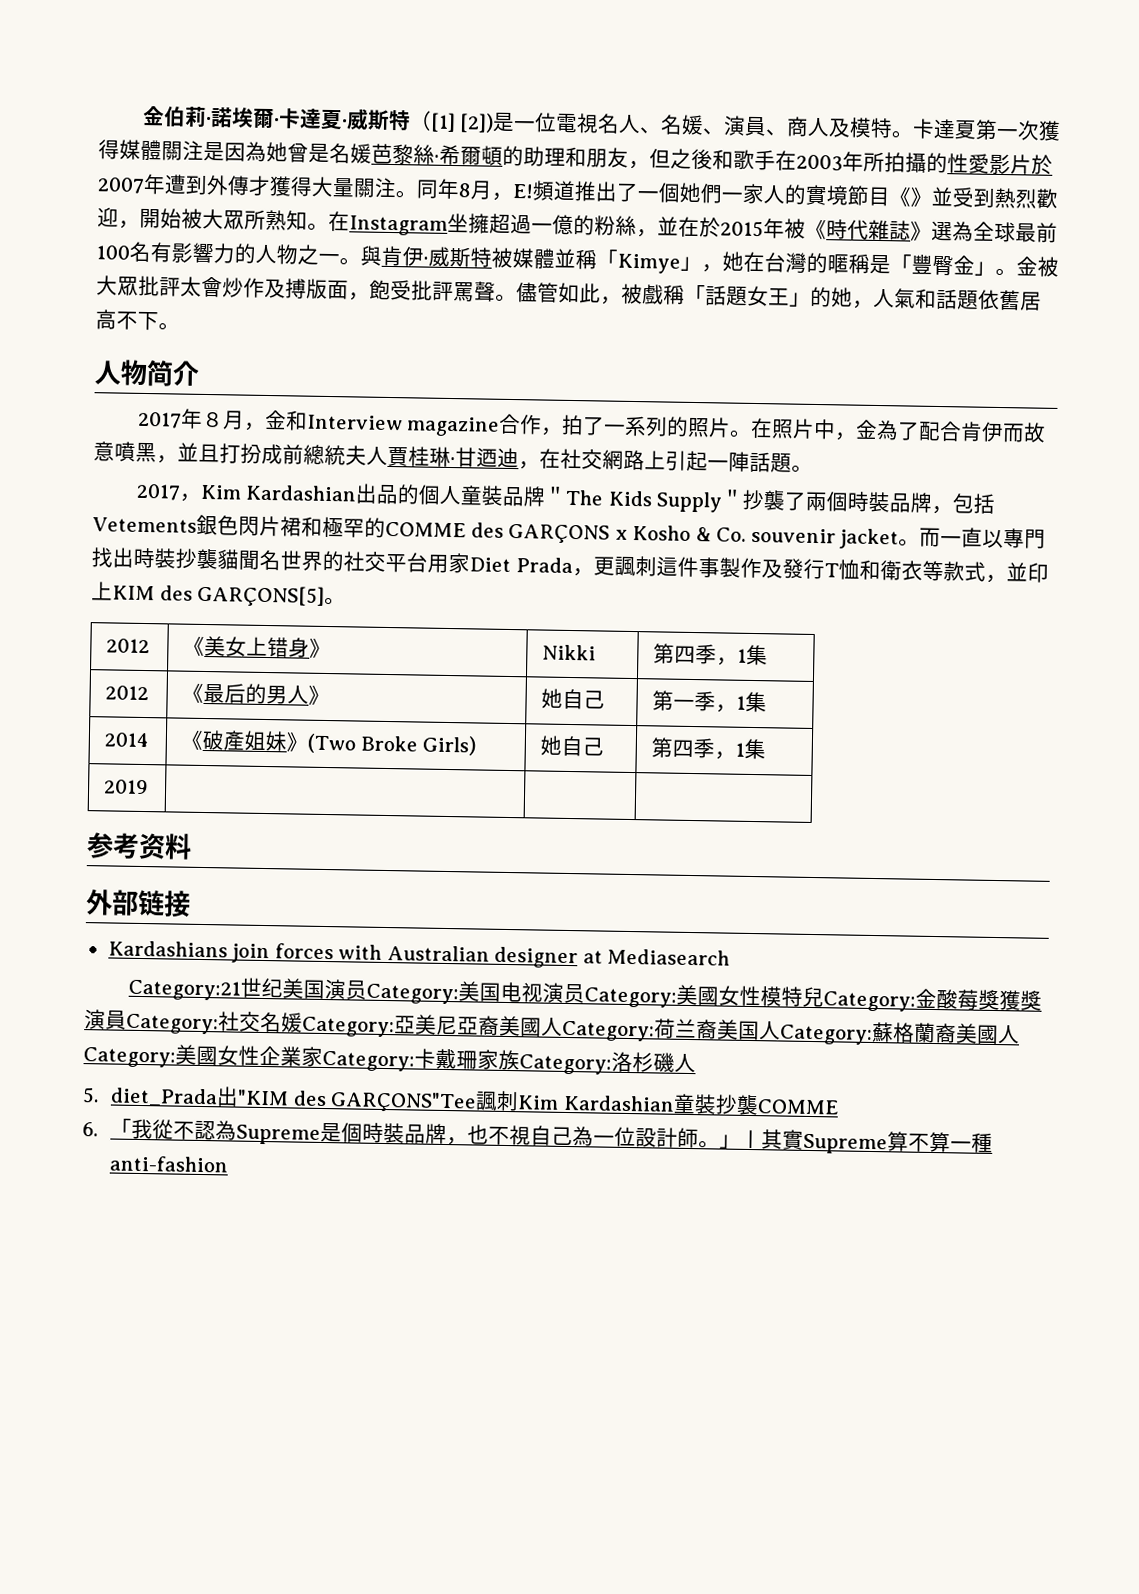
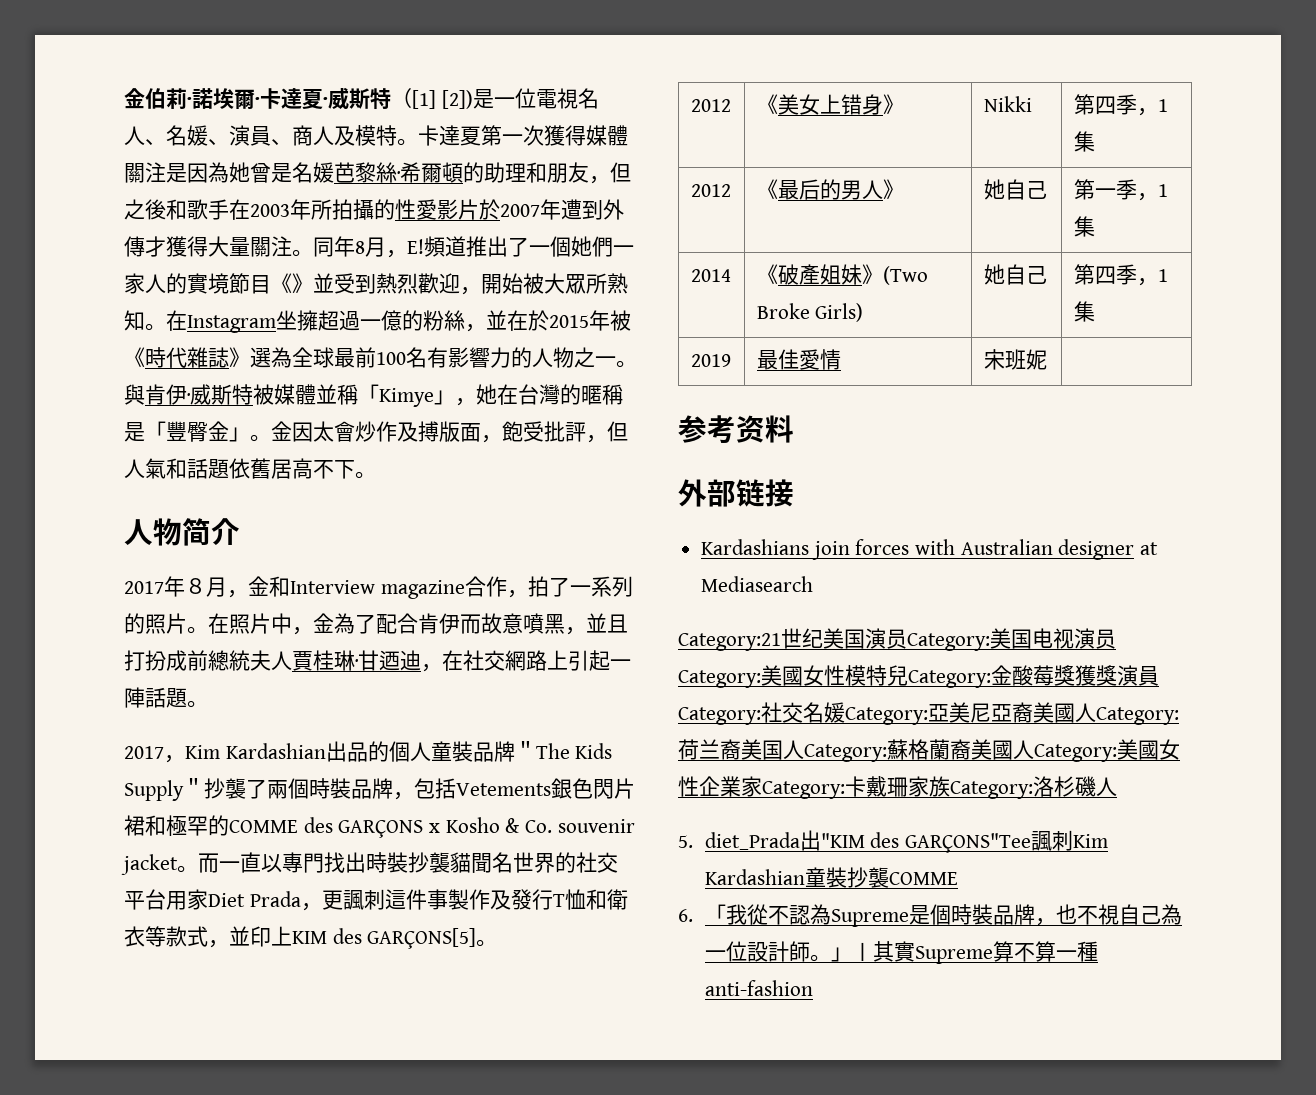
- 金被大眾批評太會炒作及搏版面，飽受批評罵聲。儘管如此，被戲稱「話題女王」的她，人氣和話題依舊居高不下。
+ 金因太會炒作及搏版面，飽受批評，但人氣和話題依舊居高不下。
- 2019 | | |
+ 2019 | 最佳愛情 | 宋班妮 |

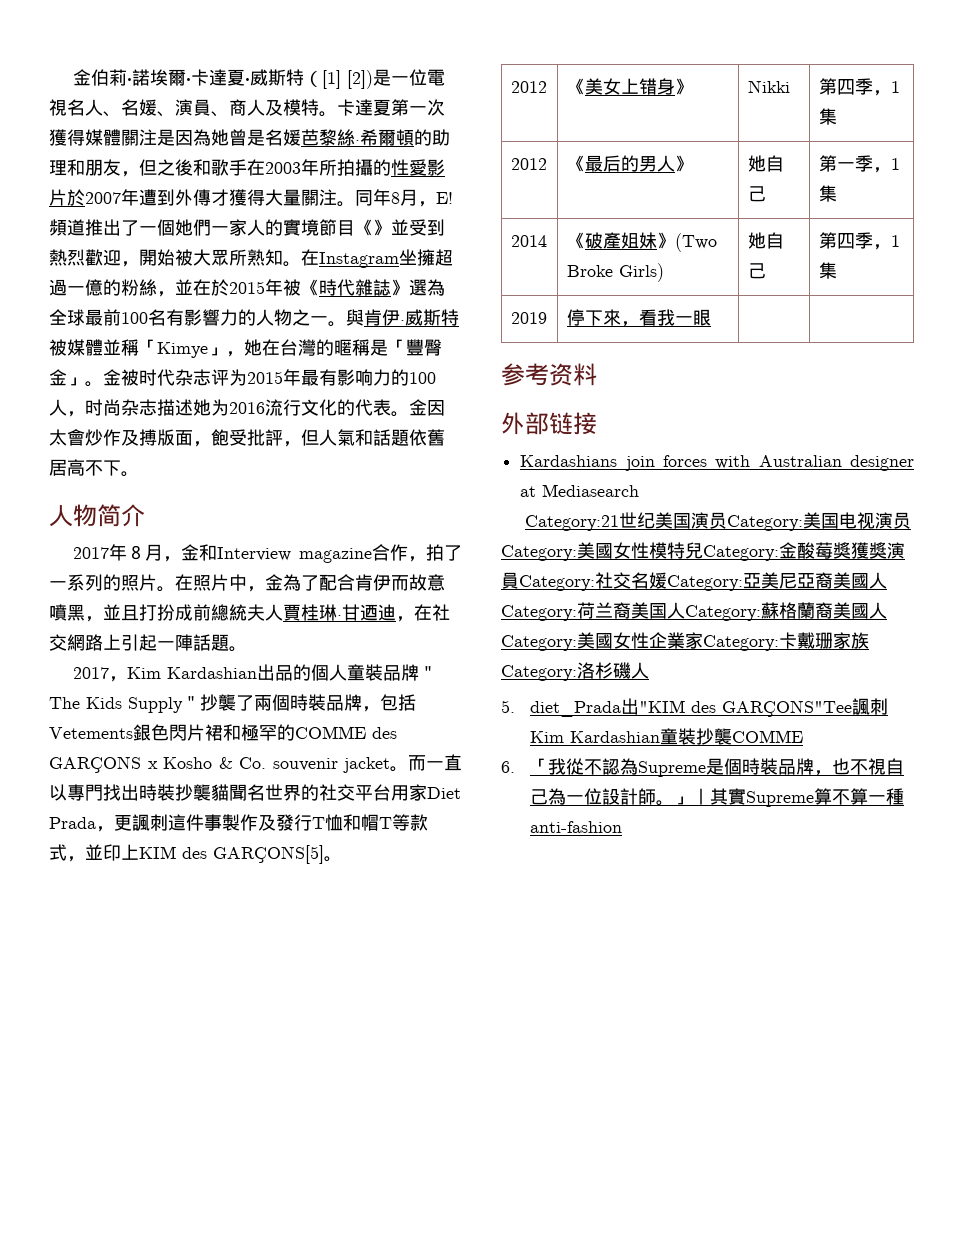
- 金因太會炒作及搏版面，飽受批評，但人氣和話題依舊居高不下。
+ 金被时代杂志评为2015年最有影响力的100人，时尚杂志描述她为2016流行文化的代表。金因太會炒作及搏版面，飽受批評，但人氣和話題依舊居高不下。
- 而一直以專門找出時裝抄襲貓聞名世界的社交平台用家Diet Prada，更諷刺這件事製作及發行T恤和衛衣等款式，並印上KIM des GARÇONS[5]。
+ 而一直以專門找出時裝抄襲貓聞名世界的社交平台用家Diet Prada，更諷刺這件事製作及發行T恤和帽T等款式，並印上KIM des GARÇONS[5]。
- 2019 | 最佳愛情 | 宋班妮 |
+ 2019 | 停下來，看我一眼 | |

